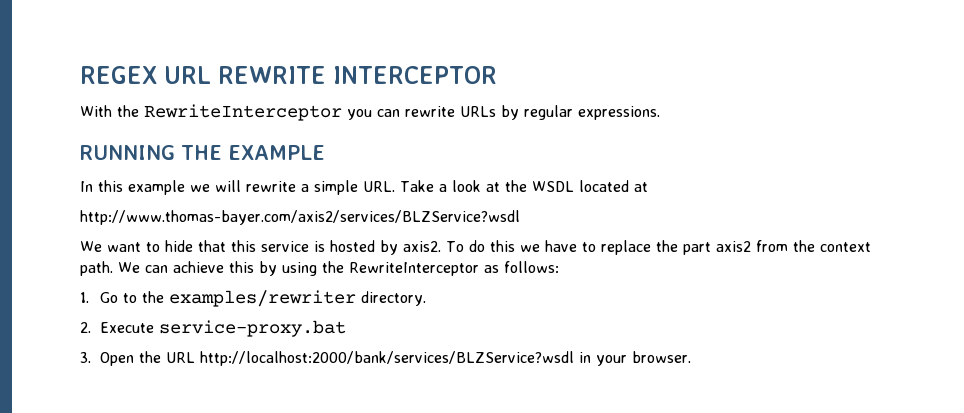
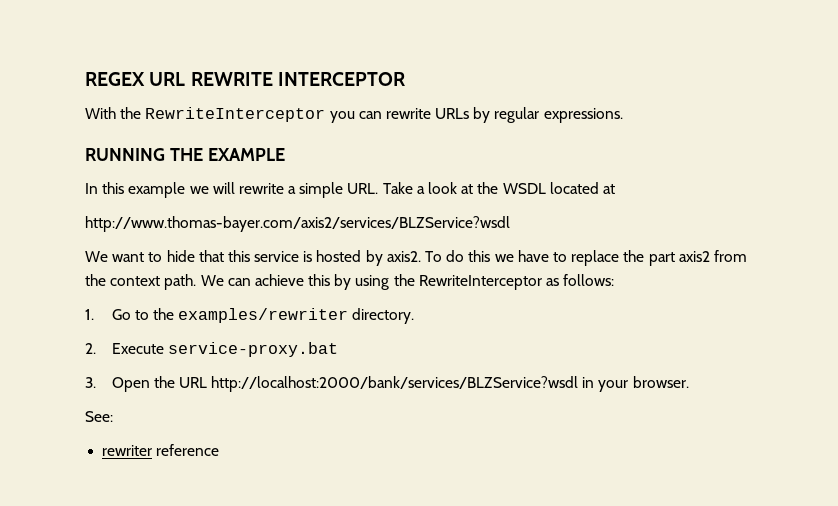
+ See:
+ rewriter reference

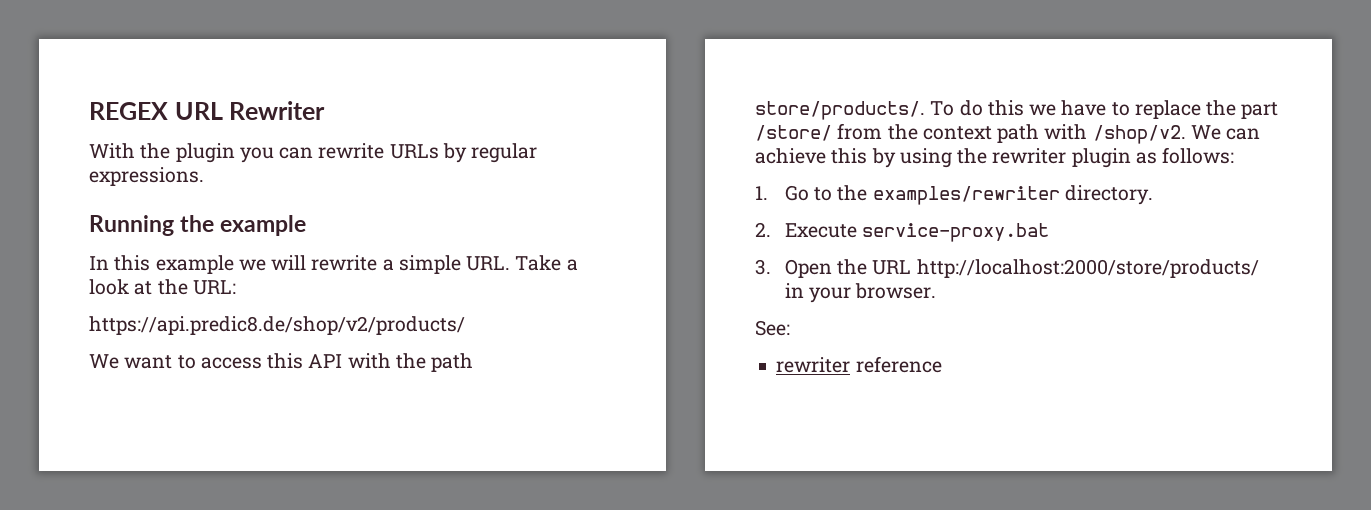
- REGEX URL REWRITE INTERCEPTOR
+ REGEX URL Rewriter
- With the RewriteInterceptor you can rewrite URLs by regular expressions.
+ With the plugin you can rewrite URLs by regular expressions.
- RUNNING THE EXAMPLE
+ Running the example
- In this example we will rewrite a simple URL. Take a look at the WSDL located at
- http://www.thomas-bayer.com/axis2/services/BLZService?wsdl
+ In this example we will rewrite a simple URL. Take a look at the URL:
+ https://api.predic8.de/shop/v2/products/
- We want to hide that this service is hosted by axis2.
+ We want to access this API with the path store/products/.
- To do this we have to replace the part axis2 from the context path.
+ To do this we have to replace the part /store/ from the context path with /shop/v2.
- We can achieve this by using the RewriteInterceptor as follows:
+ We can achieve this by using the rewriter plugin as follows:
- 3. Open the URL http://localhost:2000/bank/services/BLZService?wsdl in your browser.
+ 3. Open the URL http://localhost:2000/store/products/ in your browser.

